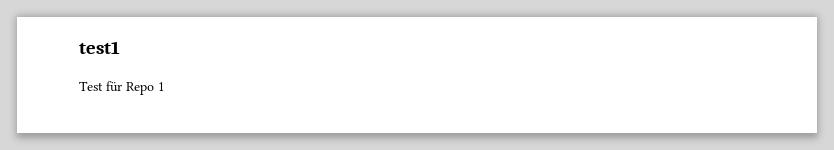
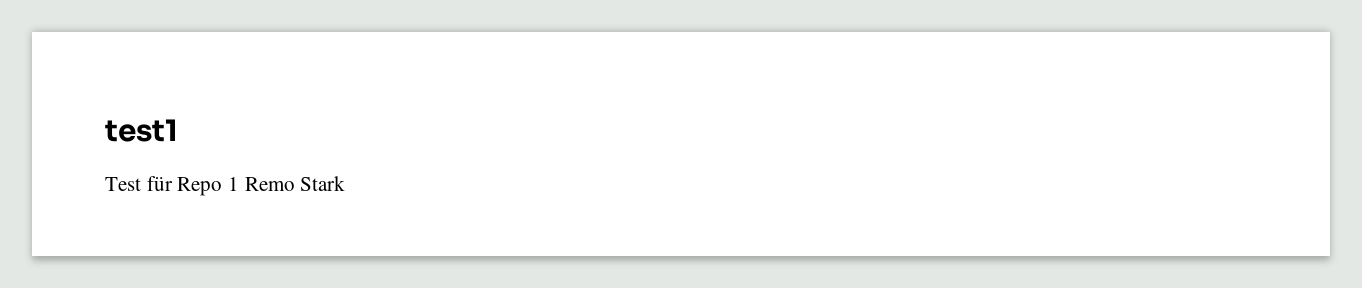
- Test für Repo 1
+ Test für Repo 1 Remo Stark

